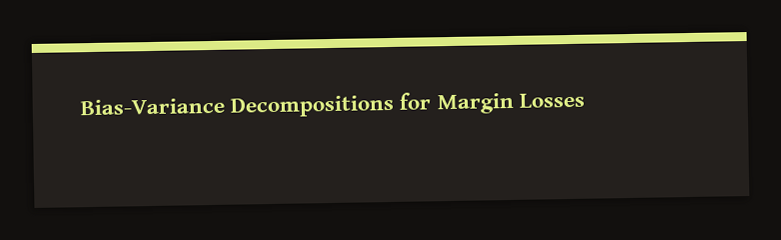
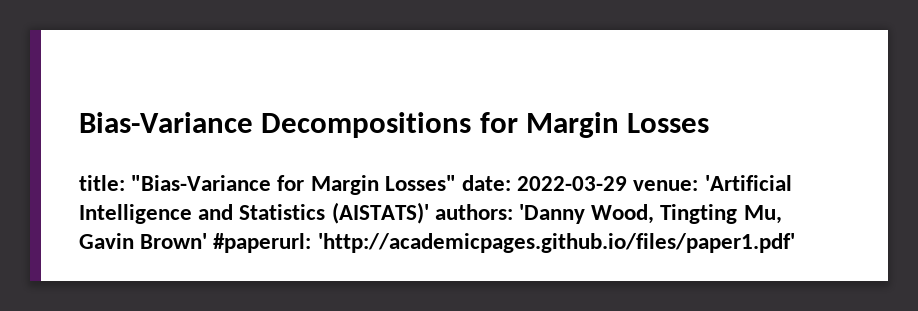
+ title: "Bias-Variance for Margin Losses" date: 2022-03-29 venue: 'Artificial Intelligence and Statistics (AISTATS)' authors: 'Danny Wood, Tingting Mu, Gavin Brown' #paperurl: 'http://academicpages.github.io/files/paper1.pdf'

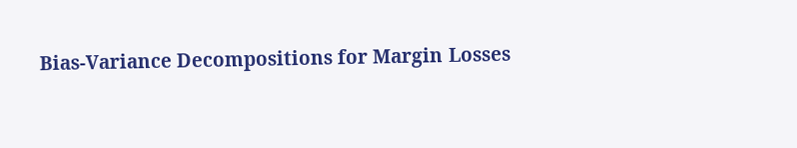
- title: "Bias-Variance for Margin Losses" date: 2022-03-29 venue: 'Artificial Intelligence and Statistics (AISTATS)' authors: 'Danny Wood, Tingting Mu, Gavin Brown' #paperurl: 'http://academicpages.github.io/files/paper1.pdf'

